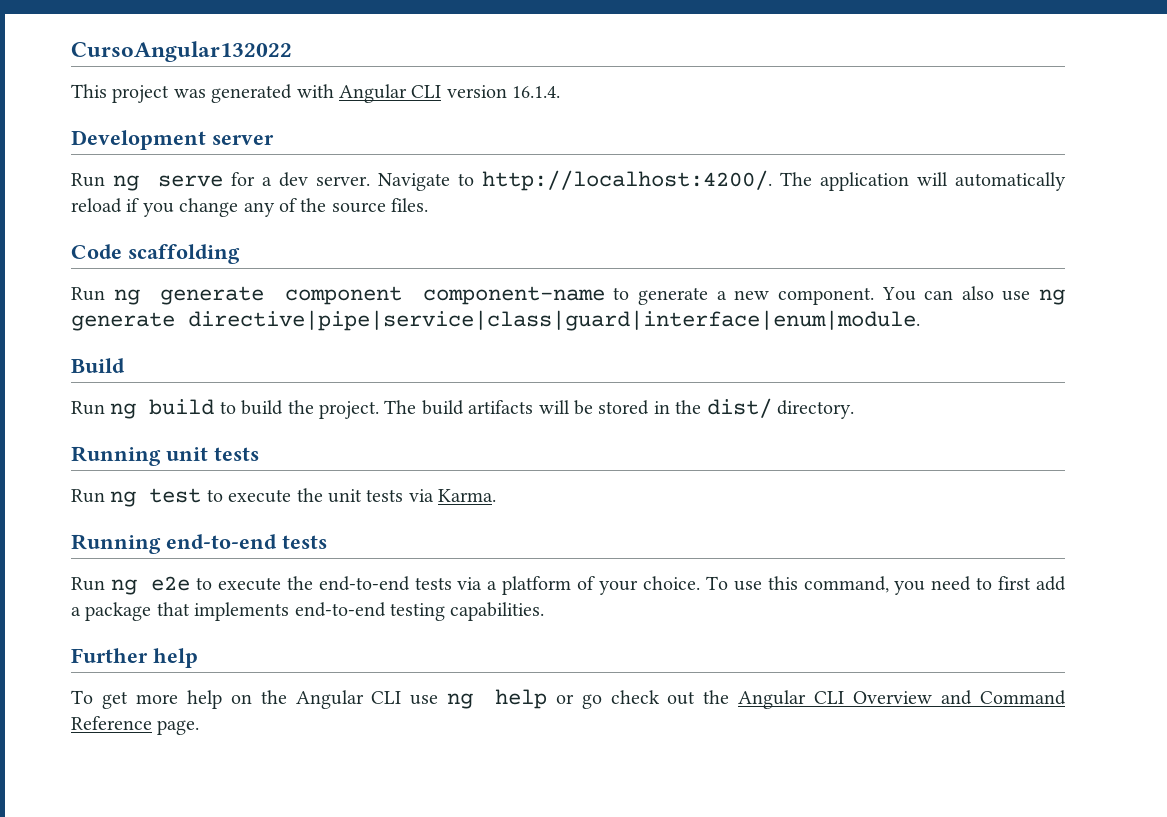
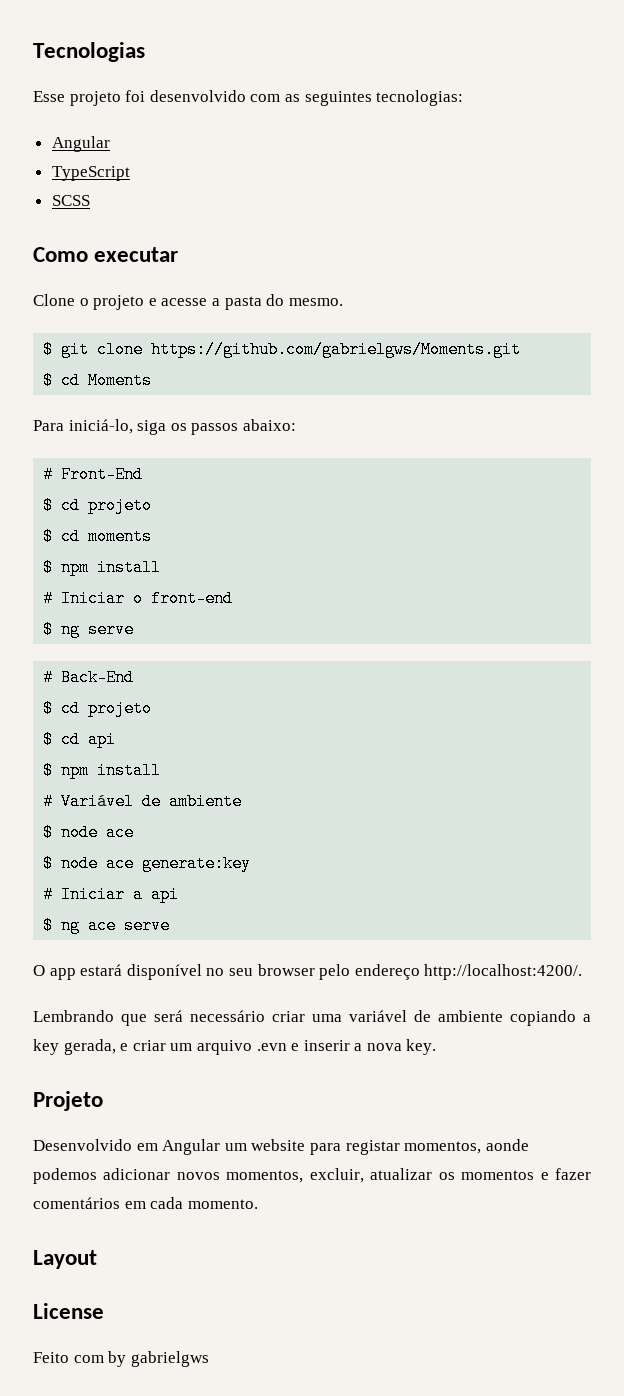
- CursoAngular132022
- This project was generated with Angular CLI version 16.1.4.
- Development server
- Run ng serve for a dev server. Navigate to http://localhost:4200/. The application will automatically reload if you change any of the source files.
- Code scaffolding
- Run ng generate component component-name to generate a new component. You can also use ng generate directive|pipe|service|class|guard|interface|enum|module.
- Build
- Run ng build to build the project. The build artifacts will be stored in the dist/ directory.
- Running unit tests
- Run ng test to execute the unit tests via Karma.
- Running end-to-end tests
- Run ng e2e to execute the end-to-end tests via a platform of your choice. To use this command, you need to first add a package that implements end-to-end testing capabilities.
- Further help
- To get more help on the Angular CLI use ng help or go check out the Angular CLI Overview and Command Reference page.
+ Tecnologias
+ Esse projeto foi desenvolvido com as seguintes tecnologias:
+ Angular
+ TypeScript
+ SCSS
+ Como executar
+ Clone o projeto e acesse a pasta do mesmo.
+ $ git clone https://github.com/gabrielgws/Moments.git
+ $ cd Moments
+ Para iniciá-lo, siga os passos abaixo:
+ # Front-End
+ $ cd projeto
+ $ cd moments
+ $ npm install
+ # Iniciar o front-end
+ $ ng serve
+ # Back-End
+ $ cd projeto
+ $ cd api
+ $ npm install
+ # Variável de ambiente
+ $ node ace
+ $ node ace generate:key
+ # Iniciar a api
+ $ ng ace serve
+ O app estará disponível no seu browser pelo endereço http://localhost:4200/.
+ Lembrando que será necessário criar uma variável de ambiente copiando a key gerada, e criar um arquivo .evn e inserir a nova key.
+ Projeto
+ Desenvolvido em Angular um website para registar momentos, aonde podemos adicionar novos momentos, excluir, atualizar os momentos e fazer comentários em cada momento.
+ Layout
+ License
+ Feito com by gabrielgws

